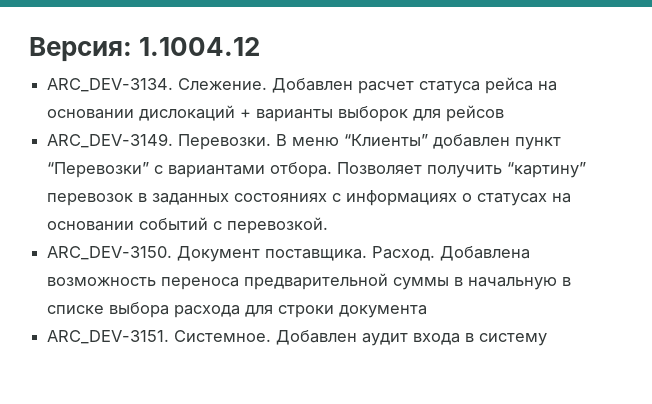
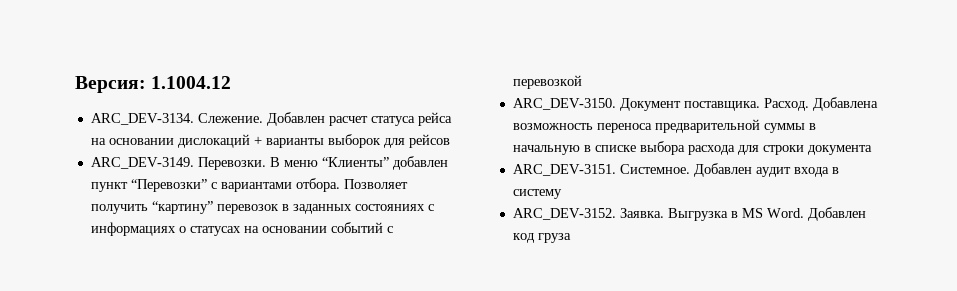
- Позволяет получить “картину” перевозок в заданных состояниях с информациях о статусах на основании событий с перевозкой.
+ Позволяет получить “картину” перевозок в заданных состояниях с информациях о статусах на основании событий с перевозкой
+ ARC_DEV-3152. Заявка. Выгрузка в MS Word. Добавлен код груза

